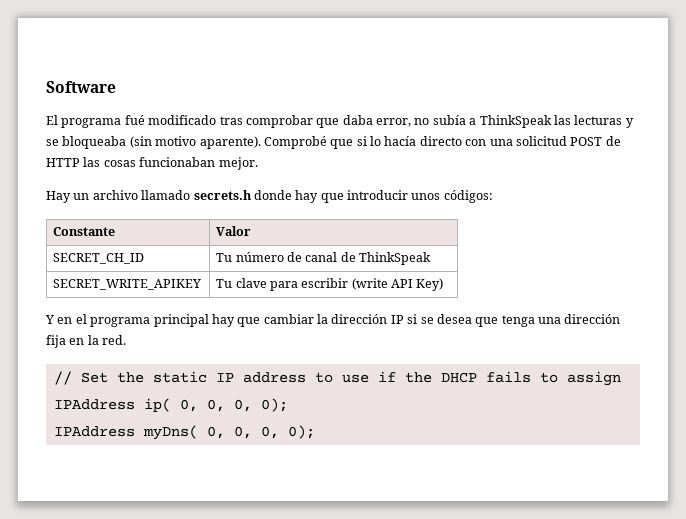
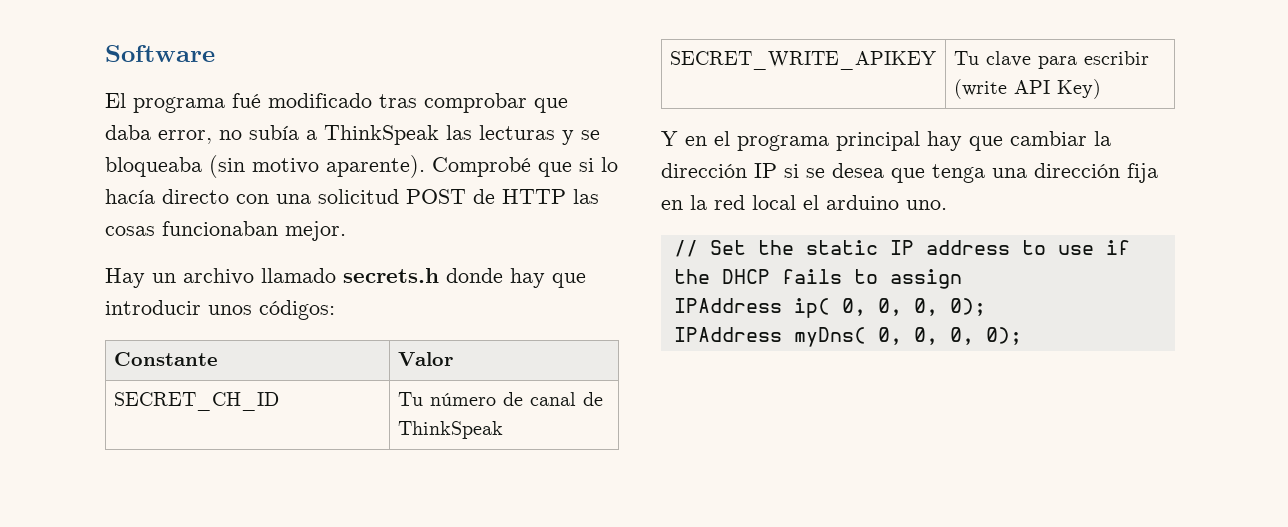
- Y en el programa principal hay que cambiar la dirección IP si se desea que tenga una dirección fija en la red.
+ Y en el programa principal hay que cambiar la dirección IP si se desea que tenga una dirección fija en la red local el arduino uno.

